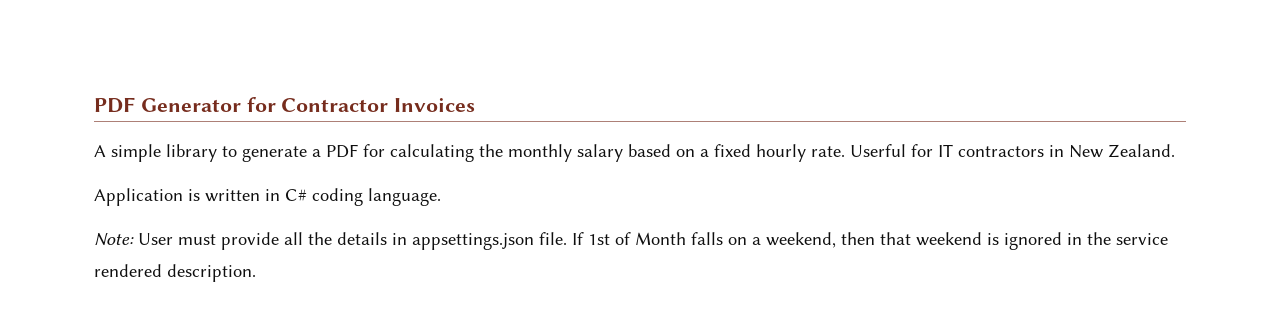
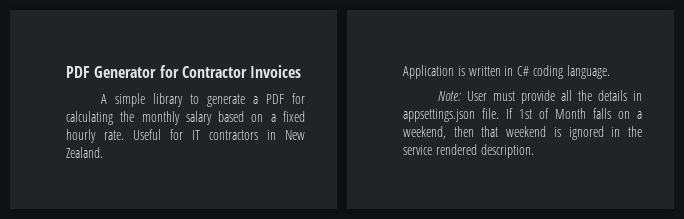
- Userful for IT contractors in New Zealand.
+ Useful for IT contractors in New Zealand.

